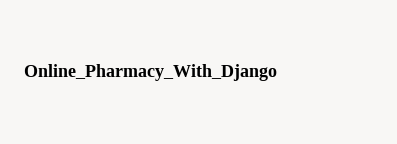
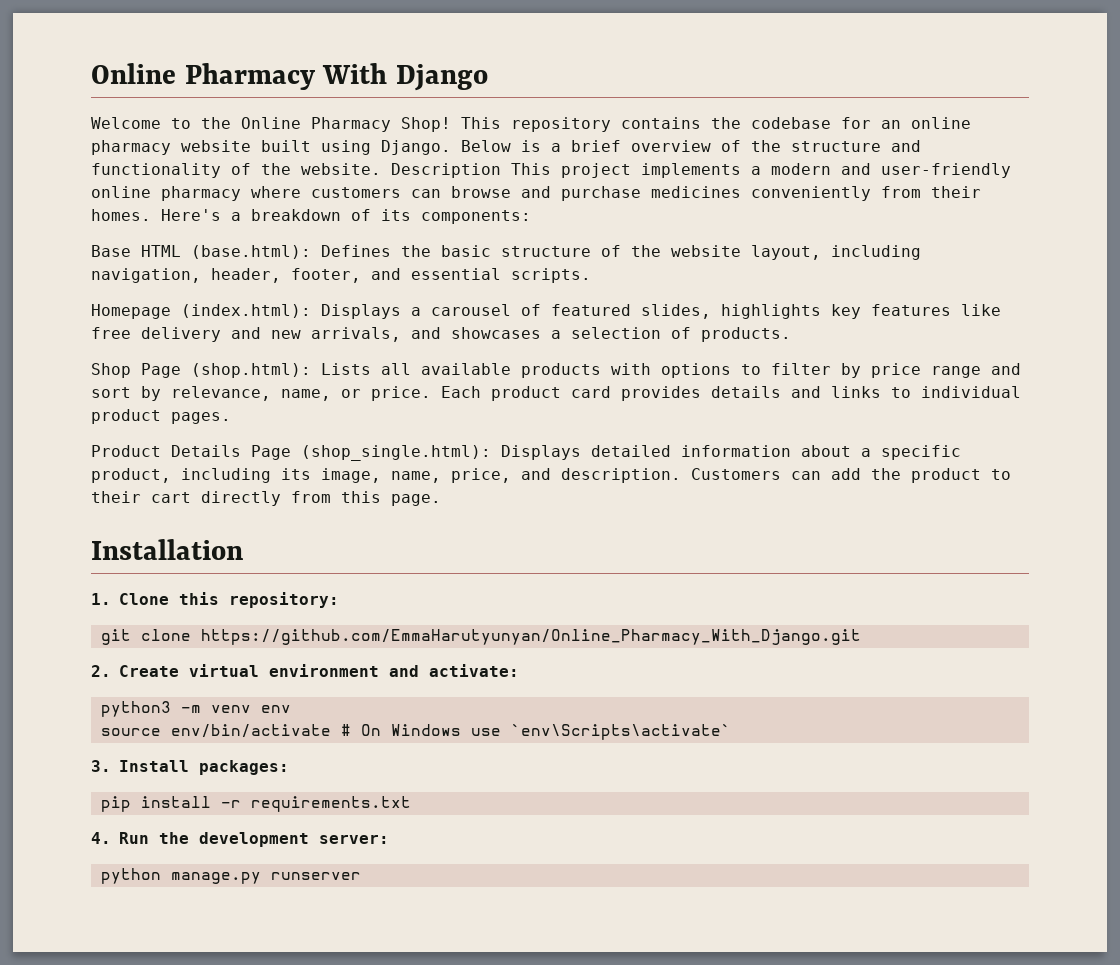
- Online_Pharmacy_With_Django
+ Online Pharmacy With Django
+ Welcome to the Online Pharmacy Shop! This repository contains the codebase for an online pharmacy website built using Django. Below is a brief overview of the structure and functionality of the website. Description This project implements a modern and user-friendly online pharmacy where customers can browse and purchase medicines conveniently from their homes. Here's a breakdown of its components:
+ Base HTML (base.html): Defines the basic structure of the website layout, including navigation, header, footer, and essential scripts.
+ Homepage (index.html): Displays a carousel of featured slides, highlights key features like free delivery and new arrivals, and showcases a selection of products.
+ Shop Page (shop.html): Lists all available products with options to filter by price range and sort by relevance, name, or price. Each product card provides details and links to individual product pages.
+ Product Details Page (shop_single.html): Displays detailed information about a specific product, including its image, name, price, and description. Customers can add the product to their cart directly from this page.
+ Installation
+ 1. Clone this repository:
+ git clone https://github.com/EmmaHarutyunyan/Online_Pharmacy_With_Django.git
+ 2. Create virtual environment and activate:
+ python3 -m venv env
+ source env/bin/activate # On Windows use `env\Scripts\activate`
+ 3. Install packages:
+ pip install -r requirements.txt
+ 4. Run the development server:
+ python manage.py runserver

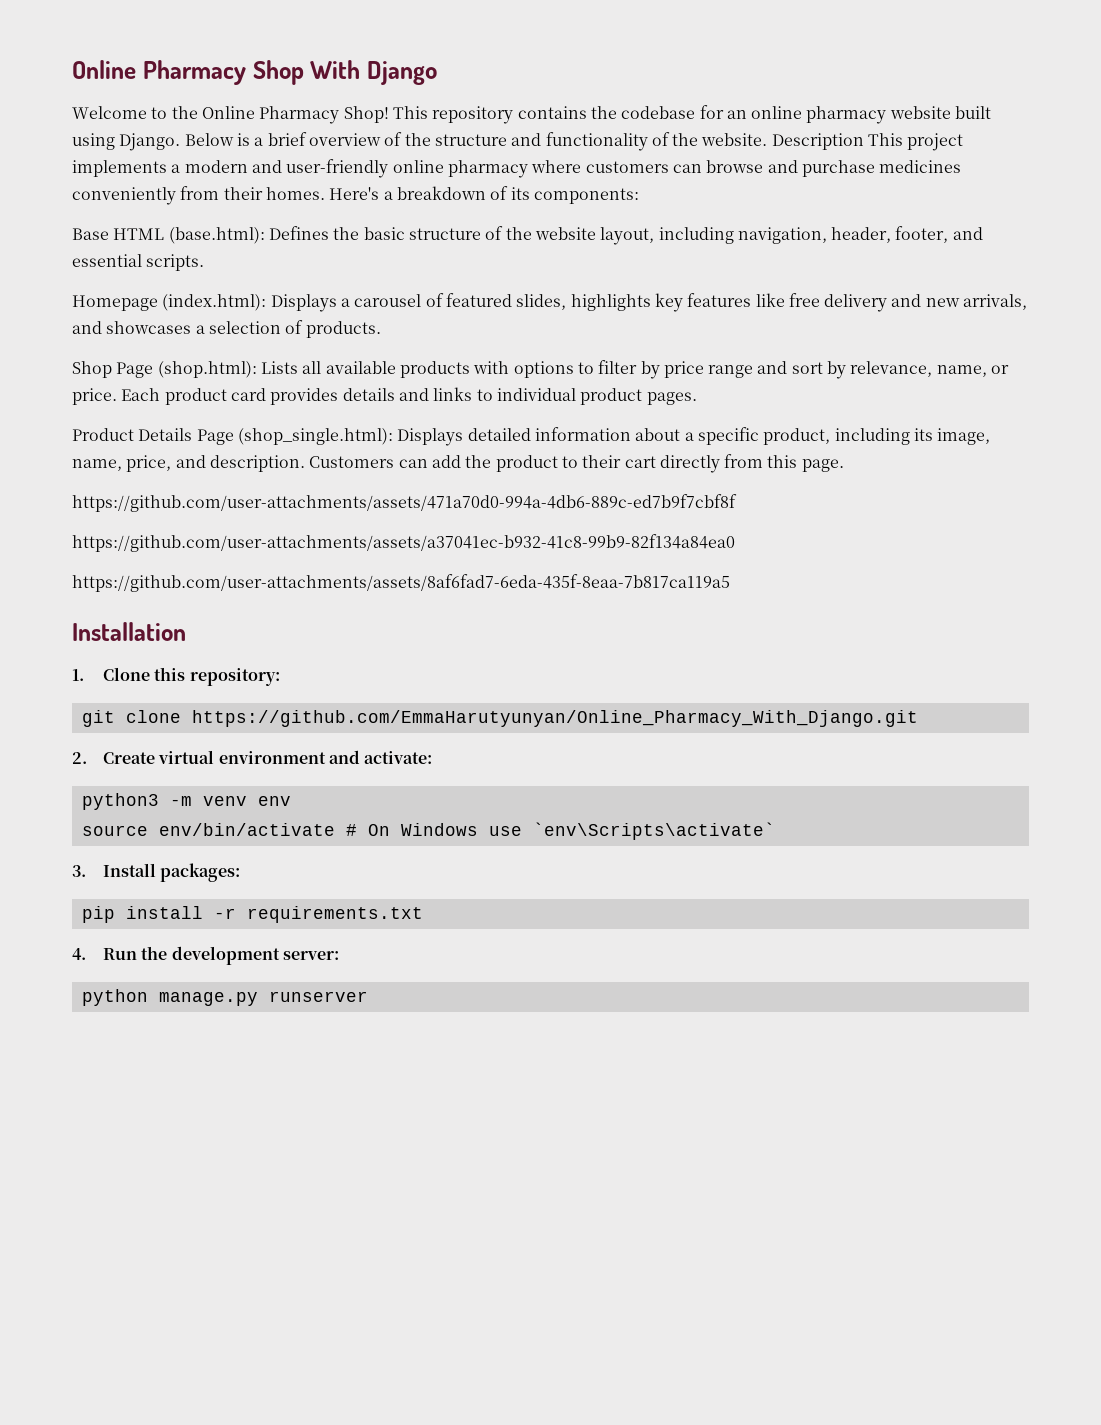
- Online Pharmacy With Django
+ Online Pharmacy Shop With Django
+ https://github.com/user-attachments/assets/471a70d0-994a-4db6-889c-ed7b9f7cbf8f
+ https://github.com/user-attachments/assets/a37041ec-b932-41c8-99b9-82f134a84ea0
+ https://github.com/user-attachments/assets/8af6fad7-6eda-435f-8eaa-7b817ca119a5

